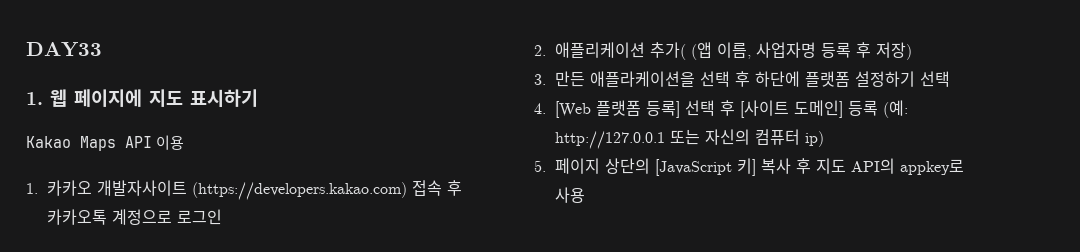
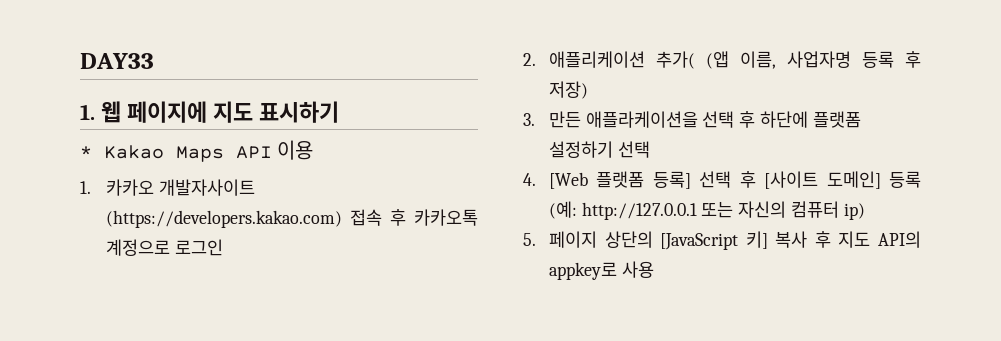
- Kakao Maps API 이용
+ * Kakao Maps API 이용

